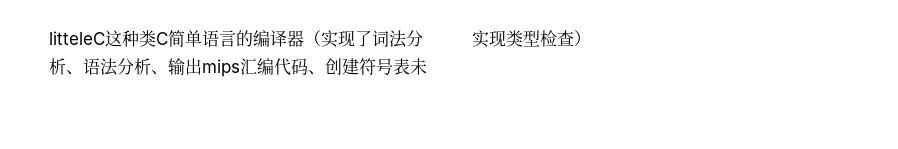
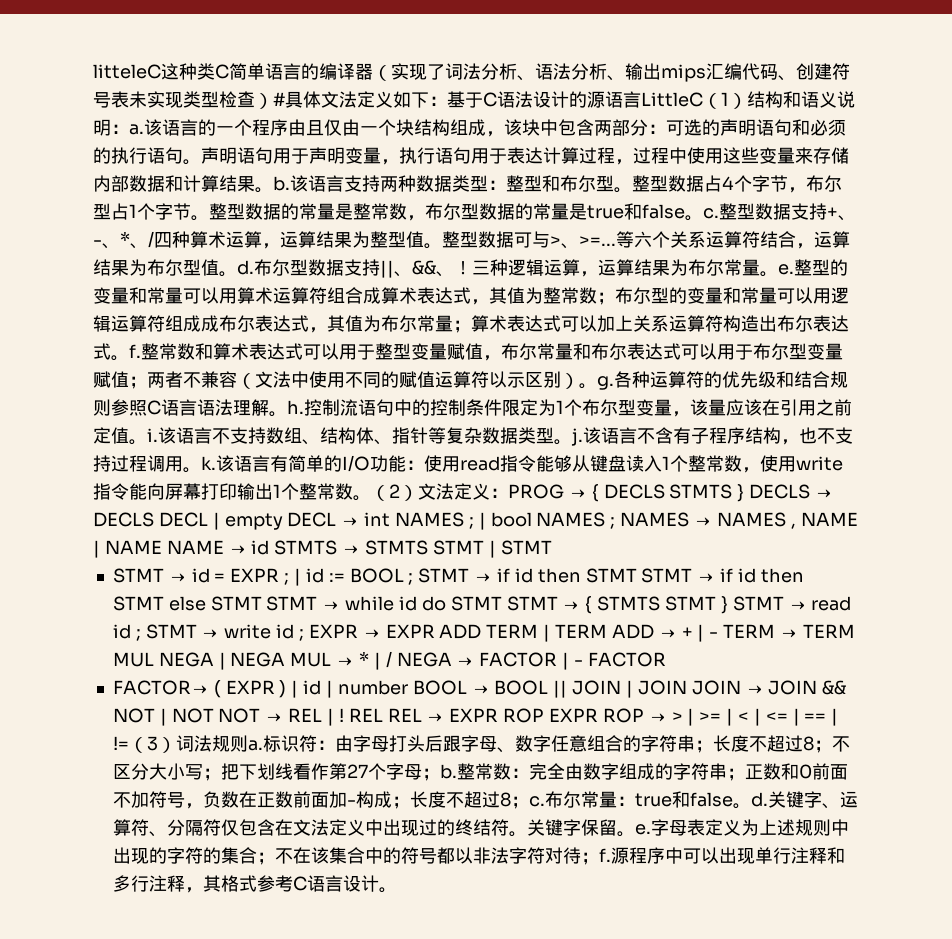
- litteleC这种类C简单语言的编译器（实现了词法分析、语法分析、输出mips汇编代码、创建符号表未实现类型检查）
+ litteleC这种类C简单语言的编译器（实现了词法分析、语法分析、输出mips汇编代码、创建符号表未实现类型检查）#具体文法定义如下：基于C语法设计的源语言LittleC（1）结构和语义说明：a.该语言的一个程序由且仅由一个块结构组成，该块中包含两部分：可选的声明语句和必须的执行语句。声明语句用于声明变量，执行语句用于表达计算过程，过程中使用这些变量来存储内部数据和计算结果。b.该语言支持两种数据类型：整型和布尔型。整型数据占4个字节，布尔型占1个字节。整型数据的常量是整常数，布尔型数据的常量是true和false。c.整型数据支持+、-、*、/四种算术运算，运算结果为整型值。整型数据可与>、>=...等六个关系运算符结合，运算结果为布尔型值。d.布尔型数据支持||、&&、！三种逻辑运算，运算结果为布尔常量。e.整型的变量和常量可以用算术运算符组合成算术表达式，其值为整常数；布尔型的变量和常量可以用逻辑运算符组成成布尔表达式，其值为布尔常量；算术表达式可以加上关系运算符构造出布尔表达式。f.整常数和算术表达式可以用于整型变量赋值，布尔常量和布尔表达式可以用于布尔型变量赋值；两者不兼容（文法中使用不同的赋值运算符以示区别）。g.各种运算符的优先级和结合规则参照C语言语法理解。h.控制流语句中的控制条件限定为1个布尔型变量，该量应该在引用之前定值。i.该语言不支持数组、结构体、指针等复杂数据类型。j.该语言不含有子程序结构，也不支持过程调用。k.该语言有简单的I/O功能：使用read指令能够从键盘读入1个整常数，使用write指令能向屏幕打印输出1个整常数。（2）文法定义：PROG → { DECLS STMTS } DECLS → DECLS DECL | empty DECL → int NAMES ; | bool NAMES ; NAMES → NAMES , NAME | NAME NAME → id STMTS → STMTS STMT | STMT
+ STMT → id = EXPR ; | id := BOOL ; STMT → if id then STMT STMT → if id then STMT else STMT STMT → while id do STMT STMT → { STMTS STMT } STMT → read id ; STMT → write id ; EXPR → EXPR ADD TERM | TERM ADD → + | - TERM → TERM MUL NEGA | NEGA MUL → * | / NEGA → FACTOR | - FACTOR
+ FACTOR→ ( EXPR ) | id | number BOOL → BOOL || JOIN | JOIN JOIN → JOIN && NOT | NOT NOT → REL | ! REL REL → EXPR ROP EXPR ROP → > | >= | < | <= | == | !=（3）词法规则a.标识符：由字母打头后跟字母、数字任意组合的字符串；长度不超过8；不区分大小写；把下划线看作第27个字母；b.整常数：完全由数字组成的字符串；正数和0前面不加符号，负数在正数前面加-构成；长度不超过8；c.布尔常量：true和false。d.关键字、运算符、分隔符仅包含在文法定义中出现过的终结符。关键字保留。e.字母表定义为上述规则中出现的字符的集合；不在该集合中的符号都以非法字符对待；f.源程序中可以出现单行注释和多行注释，其格式参考C语言设计。

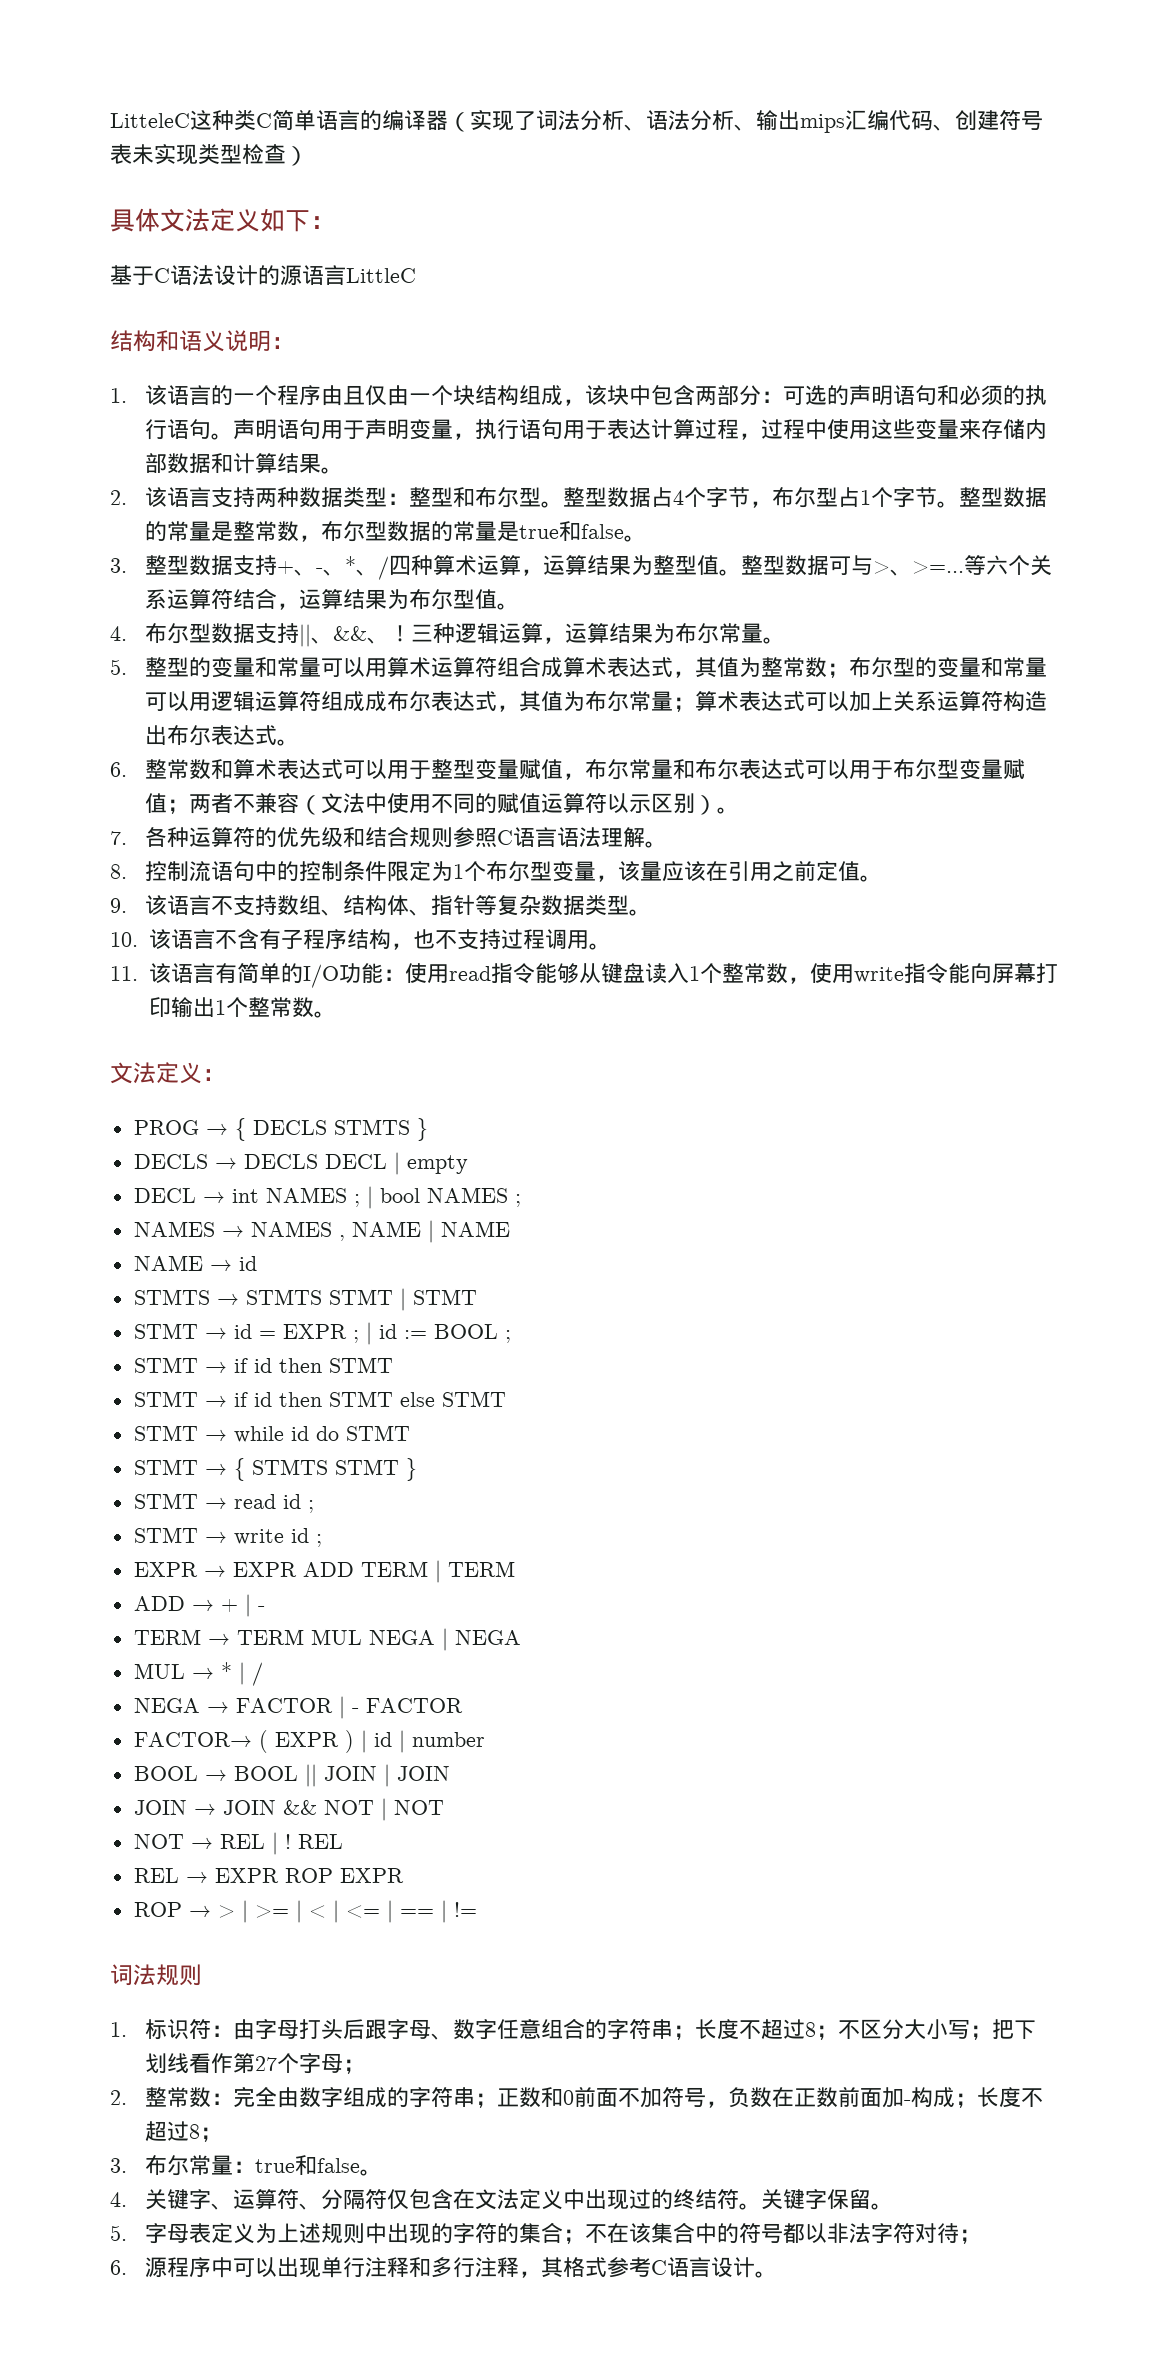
- litteleC这种类C简单语言的编译器（实现了词法分析、语法分析、输出mips汇编代码、创建符号表未实现类型检查）#具体文法定义如下：基于C语法设计的源语言LittleC（1）结构和语义说明：a.该语言的一个程序由且仅由一个块结构组成，该块中包含两部分：
+ LitteleC这种类C简单语言的编译器（实现了词法分析、语法分析、输出mips汇编代码、创建符号表未实现类型检查）
+ 具体文法定义如下：
+ 基于C语法设计的源语言LittleC
+ 结构和语义说明：
+ 1.该语言的一个程序由且仅由一个块结构组成，该块中包含两部分：
- 声明语句用于声明变量，执行语句用于表达计算过程，过程中使用这些变量来存储内部数据和计算结果。b.该语言支持两种数据类型：整型和布尔型。
+ 声明语句用于声明变量，执行语句用于表达计算过程，过程中使用这些变量来存储内部数据和计算结果。
+ 2.该语言支持两种数据类型：整型和布尔型。
- 整型数据的常量是整常数，布尔型数据的常量是true和false。c.整型数据支持+、-、*、/四种算术运算，运算结果为整型值。
+ 整型数据的常量是整常数，布尔型数据的常量是true和false。
+ 3.整型数据支持+、-、*、/四种算术运算，运算结果为整型值。
- 等六个关系运算符结合，运算结果为布尔型值。d.布尔型数据支持||、&&、！
+ 等六个关系运算符结合，运算结果为布尔型值。
+ 4.布尔型数据支持||、&&、！
- 三种逻辑运算，运算结果为布尔常量。e.整型的变量和常量可以用算术运算符组合成算术表达式，其值为整常数；
+ 三种逻辑运算，运算结果为布尔常量。
+ 5.整型的变量和常量可以用算术运算符组合成算术表达式，其值为整常数；
- 算术表达式可以加上关系运算符构造出布尔表达式。f.整常数和算术表达式可以用于整型变量赋值，布尔常量和布尔表达式可以用于布尔型变量赋值；
+ 算术表达式可以加上关系运算符构造出布尔表达式。
+ 6.整常数和算术表达式可以用于整型变量赋值，布尔常量和布尔表达式可以用于布尔型变量赋值；
- 两者不兼容（文法中使用不同的赋值运算符以示区别）。g.各种运算符的优先级和结合规则参照C语言语法理解。h.控制流语句中的控制条件限定为1个布尔型变量，该量应该在引用之前定值。i.该语言不支持数组、结构体、指针等复杂数据类型。j.该语言不含有子程序结构，也不支持过程调用。k.该语言有简单的I/O功能：
+ 两者不兼容（文法中使用不同的赋值运算符以示区别）。
+ 7.各种运算符的优先级和结合规则参照C语言语法理解。
+ 8.控制流语句中的控制条件限定为1个布尔型变量，该量应该在引用之前定值。
+ 9.该语言不支持数组、结构体、指针等复杂数据类型。
+ 10.该语言不含有子程序结构，也不支持过程调用。
+ 11.该语言有简单的I/O功能：
- 使用read指令能够从键盘读入1个整常数，使用write指令能向屏幕打印输出1个整常数。（2）文法定义：PROG → { DECLS STMTS } DECLS → DECLS DECL | empty DECL → int NAMES ;
+ 使用read指令能够从键盘读入1个整常数，使用write指令能向屏幕打印输出1个整常数。
+ 文法定义：
+ PROG → { DECLS STMTS }
+ DECLS → DECLS DECL | empty
+ DECL → int NAMES ;
- | bool NAMES ; NAMES → NAMES , NAME | NAME NAME → id STMTS → STMTS STMT | STMT
+ | bool NAMES ;
+ NAMES → NAMES , NAME | NAME
+ NAME → id
+ STMTS → STMTS STMT | STMT
- | id := BOOL ; STMT → if id then STMT STMT → if id then STMT else STMT STMT → while id do STMT STMT → { STMTS STMT } STMT → read id ; STMT → write id ; EXPR → EXPR ADD TERM | TERM ADD → + | - TERM → TERM MUL NEGA | NEGA MUL → * | / NEGA → FACTOR | - FACTOR
+ | id := BOOL ;
+ STMT → if id then STMT
+ STMT → if id then STMT else STMT
+ STMT → while id do STMT
+ STMT → { STMTS STMT }
+ STMT → read id ;
+ STMT → write id ;
+ EXPR → EXPR ADD TERM | TERM
+ ADD → + | -
+ TERM → TERM MUL NEGA | NEGA
+ MUL → * | /
+ NEGA → FACTOR | - FACTOR
- FACTOR→ ( EXPR ) | id | number BOOL → BOOL || JOIN | JOIN JOIN → JOIN && NOT | NOT NOT → REL | ! REL REL → EXPR ROP EXPR ROP → > | >= | < | <= | == | !=（3）词法规则a.标识符：
+ FACTOR→ ( EXPR ) | id | number
+ BOOL → BOOL || JOIN | JOIN
+ JOIN → JOIN && NOT | NOT
+ NOT → REL | ! REL
+ REL → EXPR ROP EXPR
+ ROP → > | >= | < | <= | == | !=
+ 词法规则
+ 1.标识符：
- 把下划线看作第27个字母；b.整常数：
+ 把下划线看作第27个字母；
+ 2.整常数：
- 正数和0前面不加符号，负数在正数前面加-构成；长度不超过8；c.布尔常量：true和false。d.关键字、运算符、分隔符仅包含在文法定义中出现过的终结符。
+ 正数和0前面不加符号，负数在正数前面加-构成；长度不超过8；
+ 3.布尔常量：true和false。
+ 4.关键字、运算符、分隔符仅包含在文法定义中出现过的终结符。
- 关键字保留。e.字母表定义为上述规则中出现的字符的集合；不在该集合中的符号都以非法字符对待；f.源程序中可以出现单行注释和多行注释，其格式参考C语言设计。
+ 关键字保留。
+ 5.字母表定义为上述规则中出现的字符的集合；不在该集合中的符号都以非法字符对待；
+ 6.源程序中可以出现单行注释和多行注释，其格式参考C语言设计。

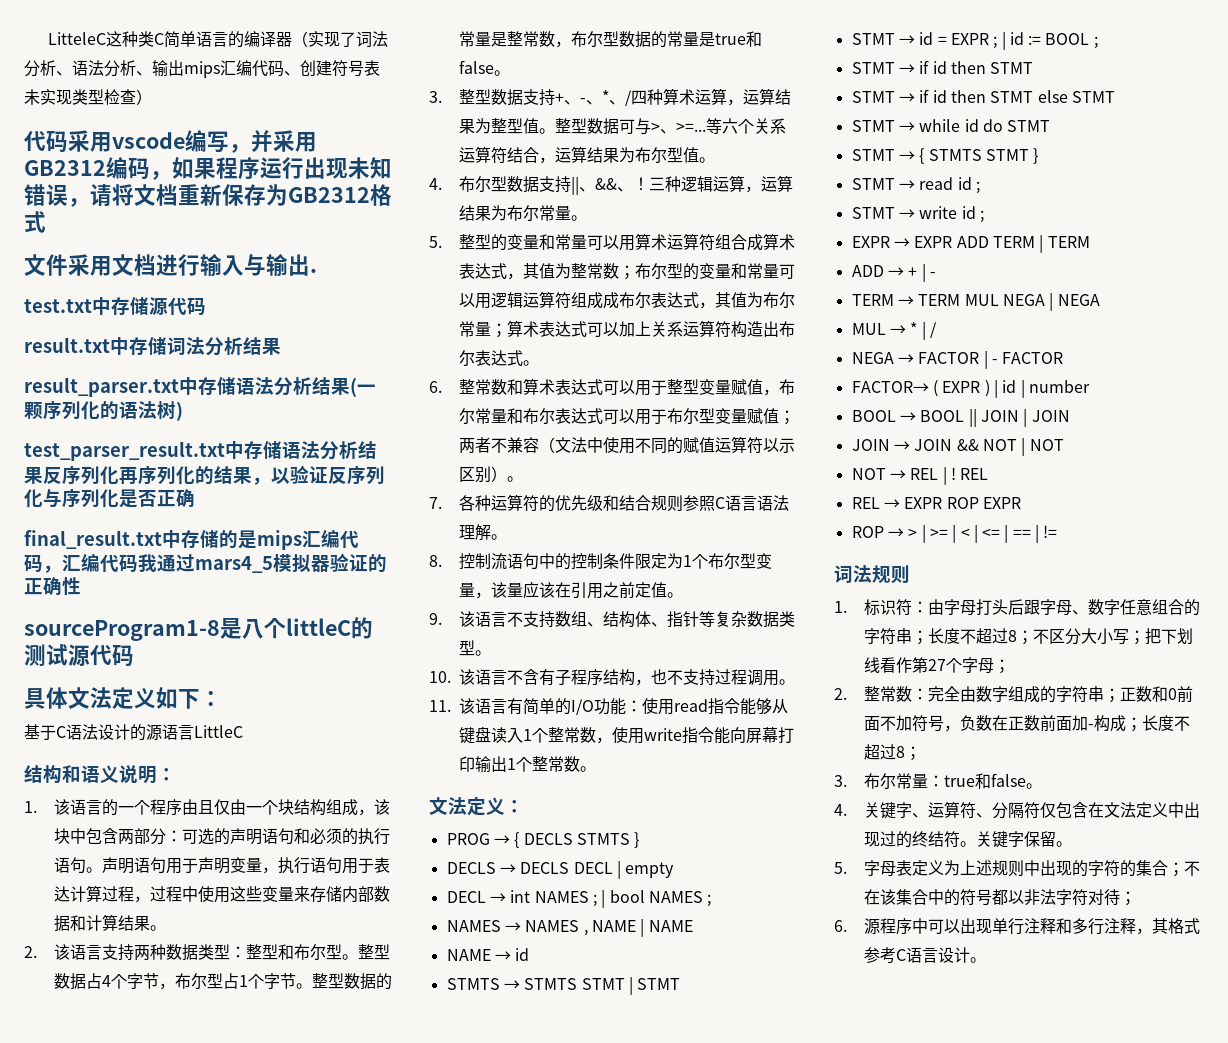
+ 代码采用vscode编写，并采用GB2312编码，如果程序运行出现未知错误，请将文档重新保存为GB2312格式
+ 文件采用文档进行输入与输出.
+ test.txt中存储源代码
+ result.txt中存储词法分析结果
+ result_parser.txt中存储语法分析结果(一颗序列化的语法树)
+ test_parser_result.txt中存储语法分析结果反序列化再序列化的结果，以验证反序列化与序列化是否正确
+ final_result.txt中存储的是mips汇编代码，汇编代码我通过mars4_5模拟器验证的正确性
+ sourceProgram1-8是八个littleC的测试源代码

